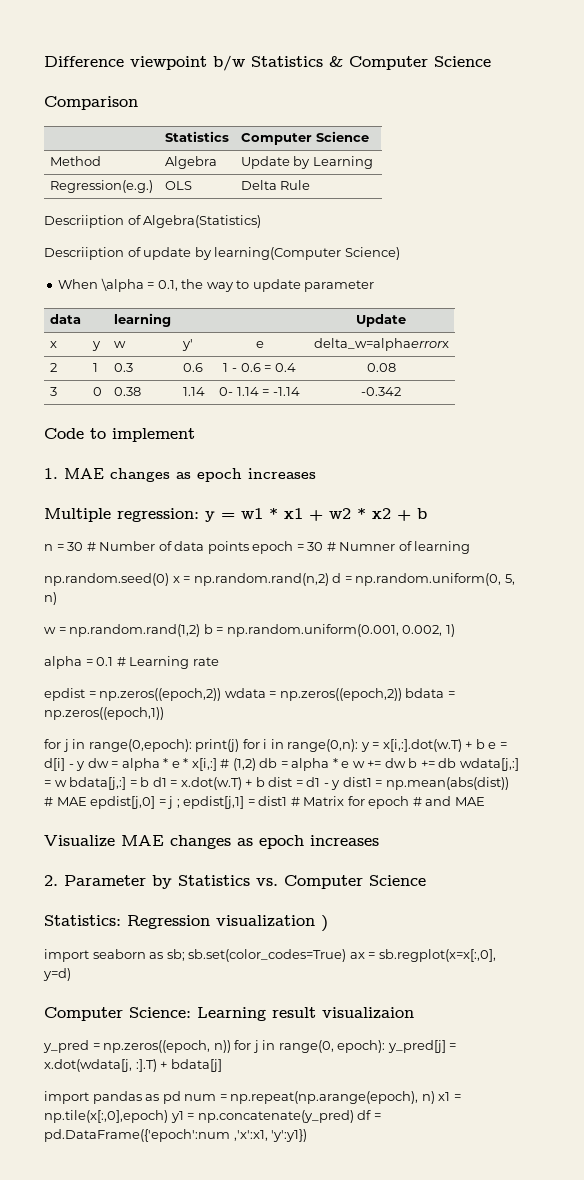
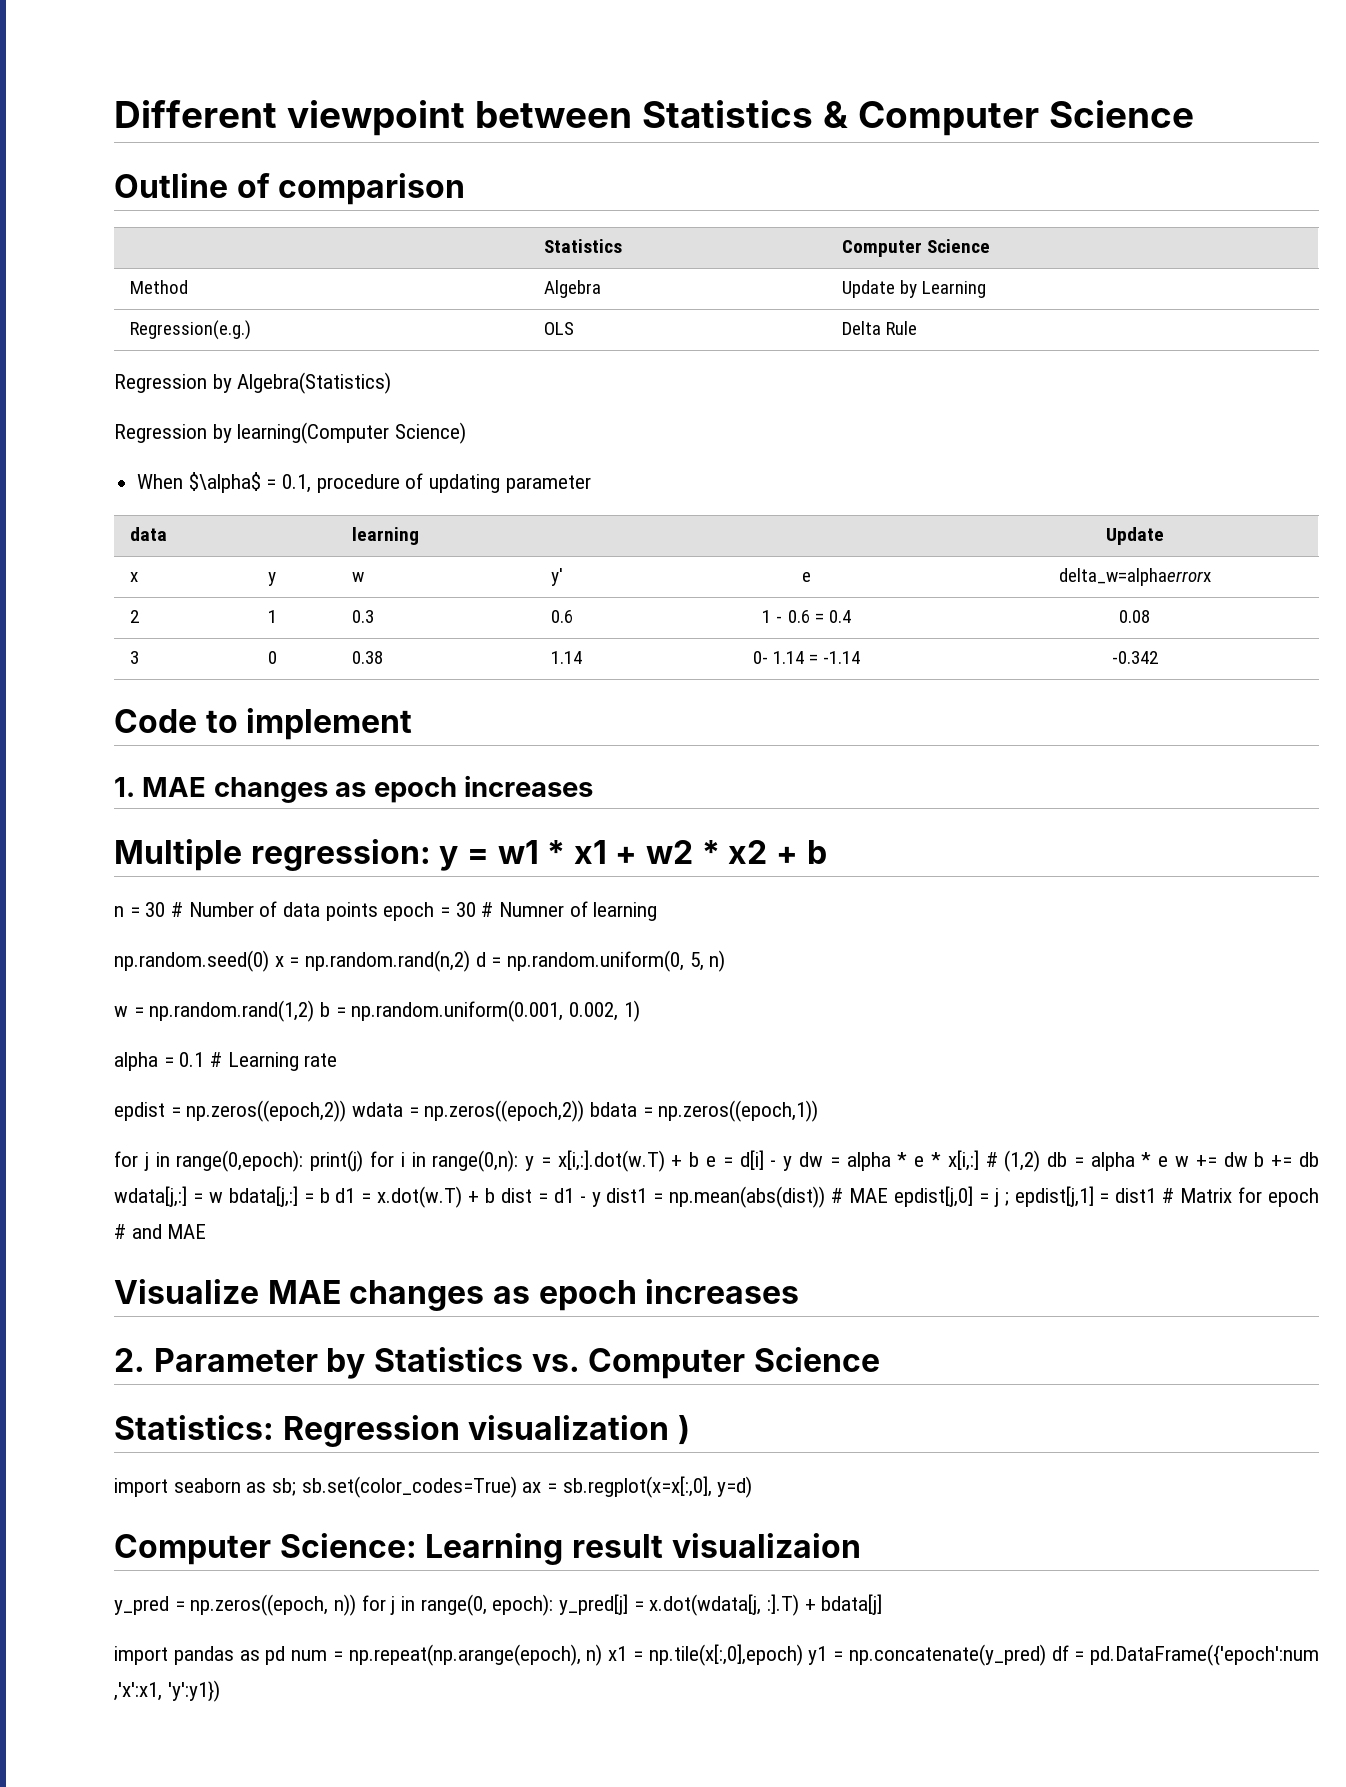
- Difference viewpoint b/w Statistics & Computer Science
+ Different viewpoint between Statistics & Computer Science
- Comparison
+ Outline of comparison
- Descriiption of Algebra(Statistics)
+ Regression by Algebra(Statistics)
- Descriiption of update by learning(Computer Science)
+ Regression by learning(Computer Science)
- When \alpha = 0.1, the way to update parameter
+ When $\alpha$ = 0.1, procedure of updating parameter

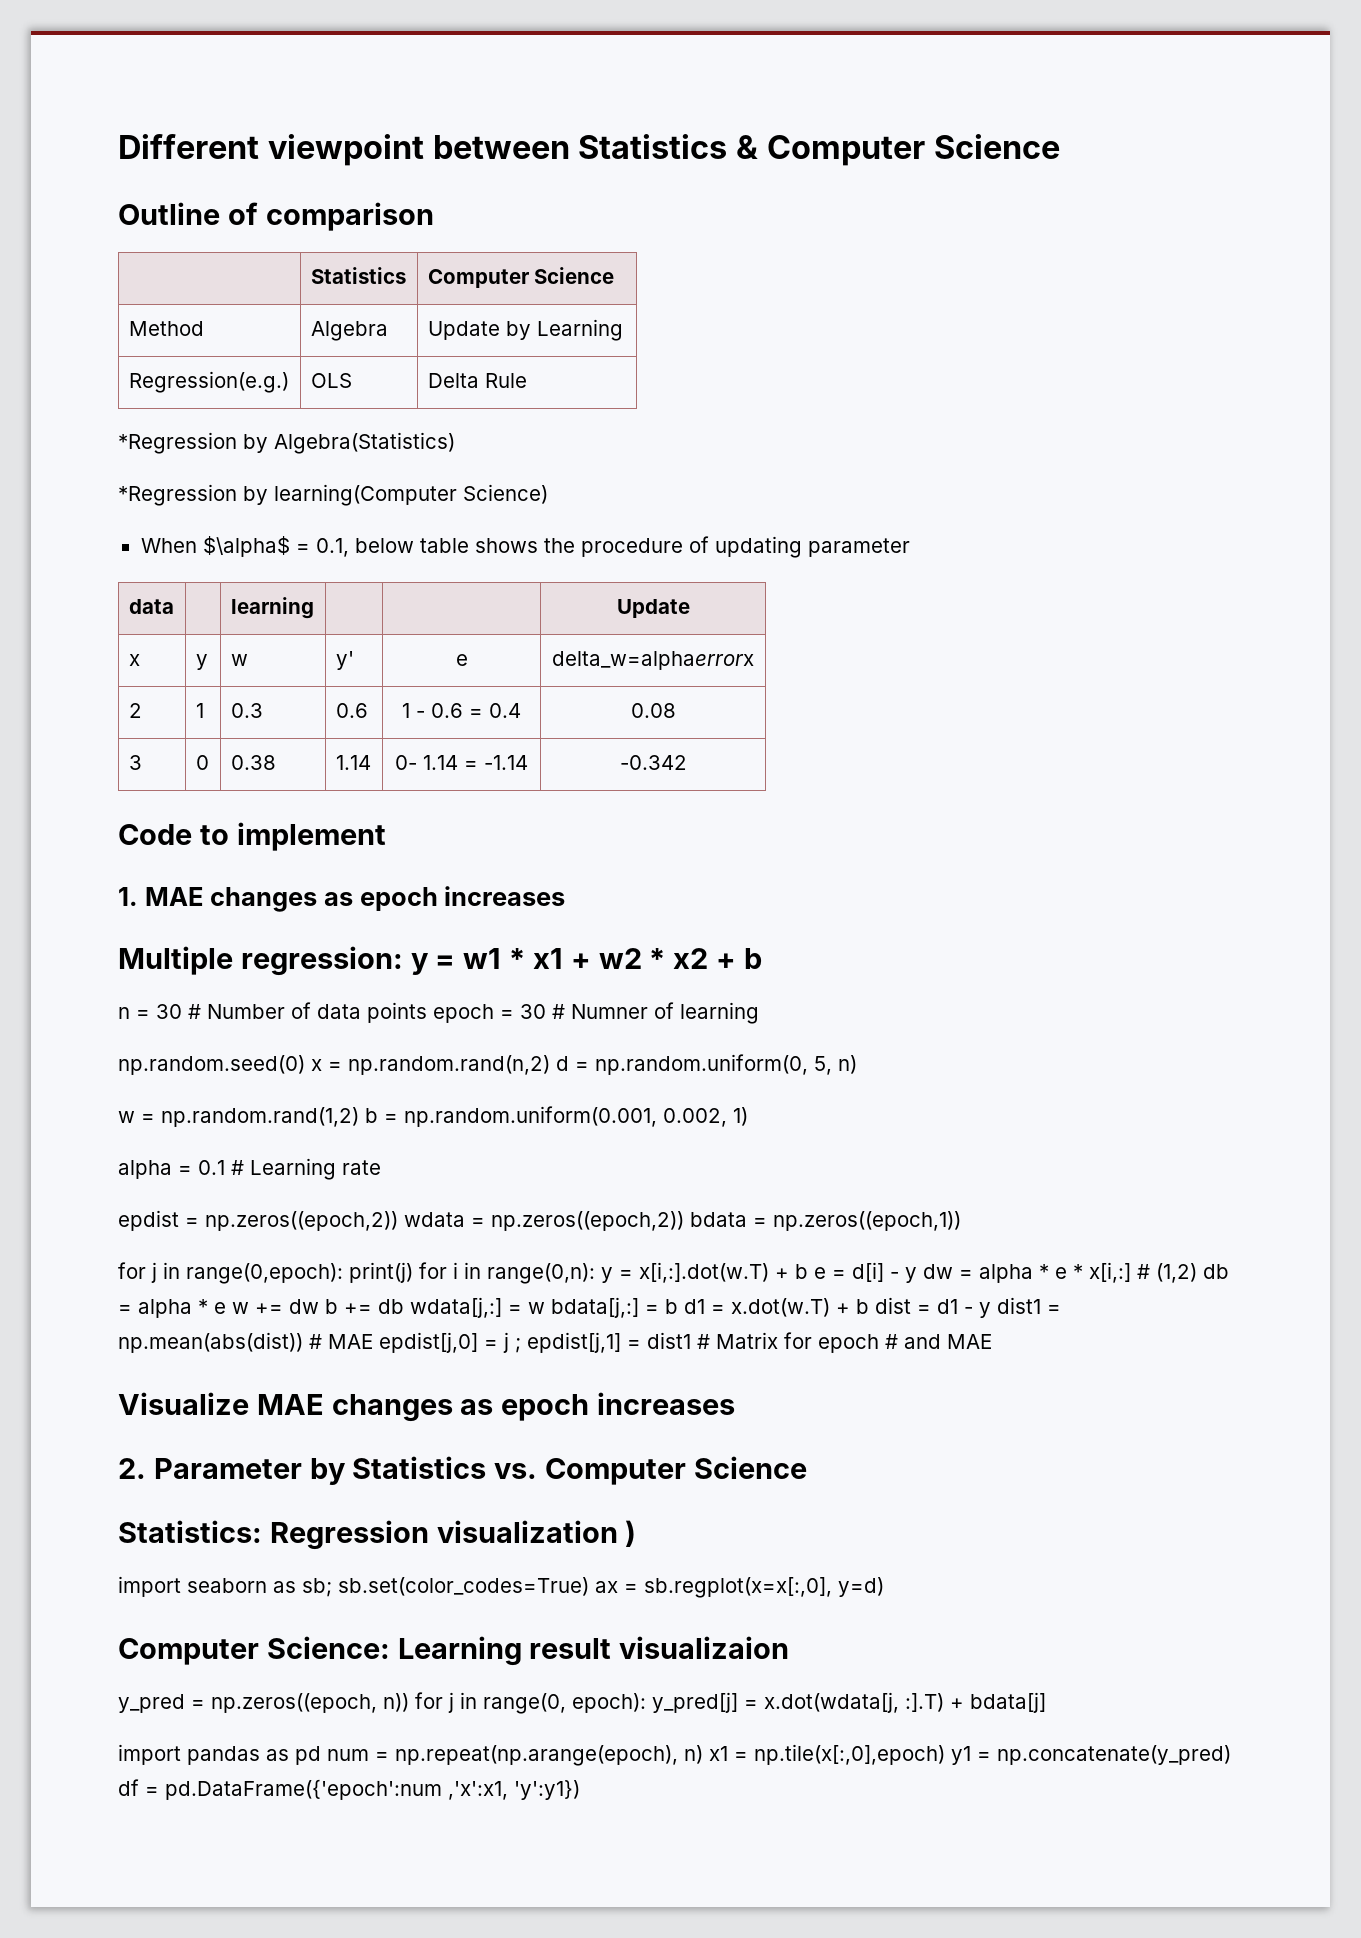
- Regression by Algebra(Statistics)
+ *Regression by Algebra(Statistics)
- Regression by learning(Computer Science)
+ *Regression by learning(Computer Science)
- When $\alpha$ = 0.1, procedure of updating parameter
+ When $\alpha$ = 0.1, below table shows the procedure of updating parameter

